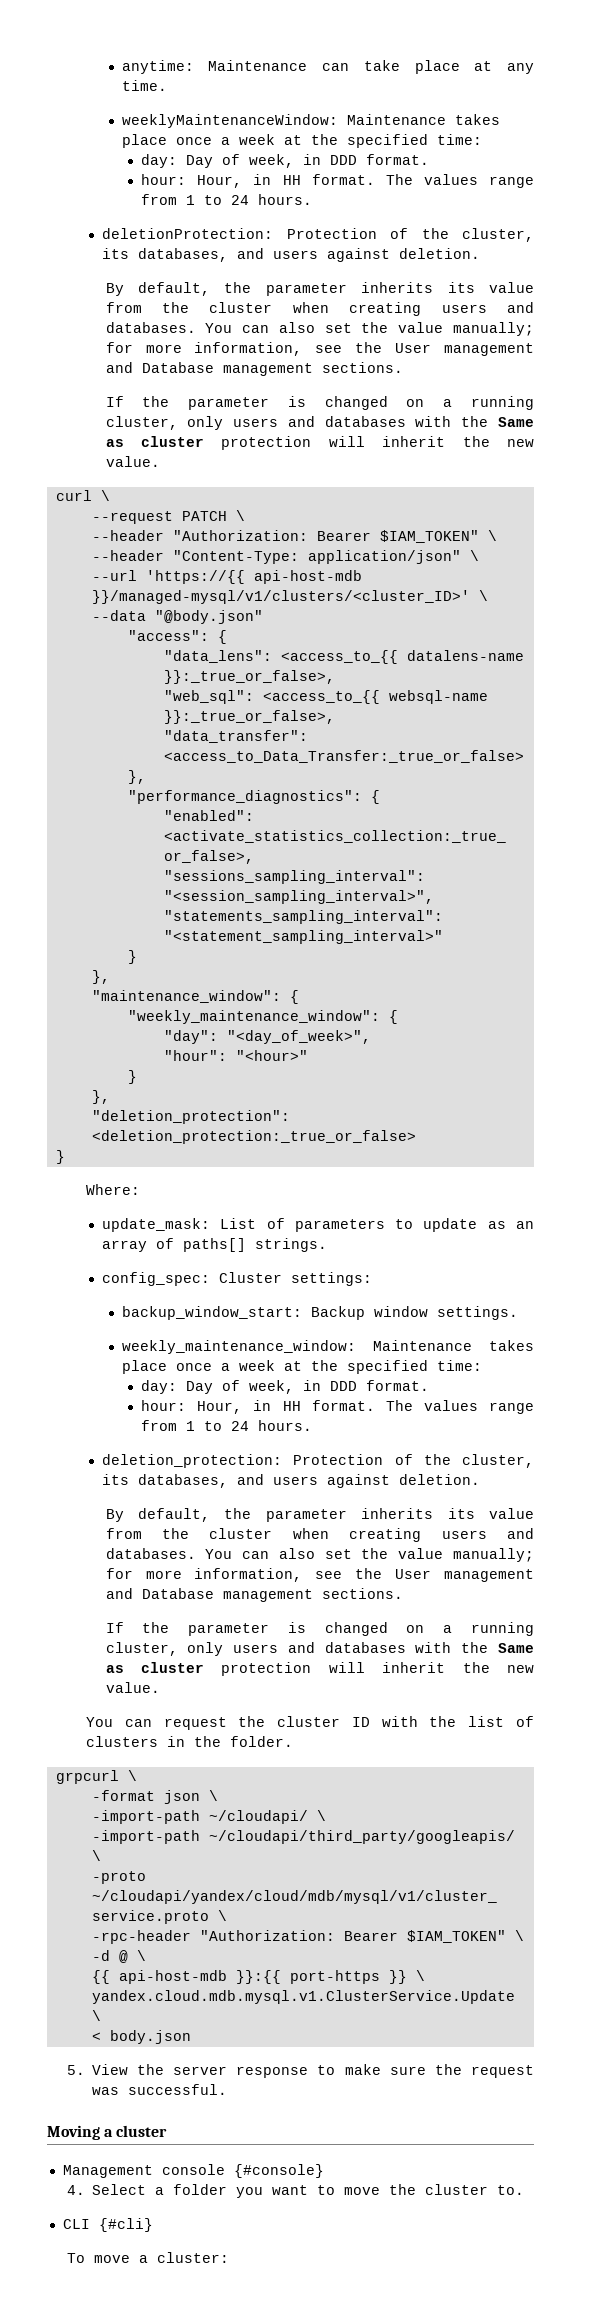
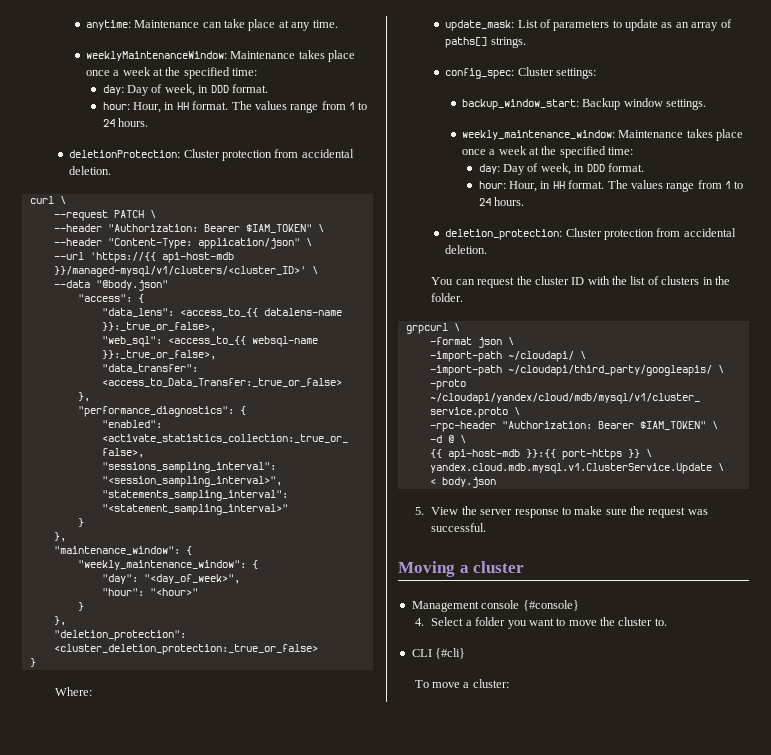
- deletionProtection: Protection of the cluster, its databases, and users against deletion.
- By default, the parameter inherits its value from the cluster when creating users and databases. You can also set the value manually; for more information, see the User management and Database management sections.
- If the parameter is changed on a running cluster, only users and databases with the Same as cluster protection will inherit the new value.
+ deletionProtection: Cluster protection from accidental deletion.
- "deletion_protection": <deletion_protection:_true_or_false>
+ "deletion_protection": <cluster_deletion_protection:_true_or_false>
- deletion_protection: Protection of the cluster, its databases, and users against deletion.
- By default, the parameter inherits its value from the cluster when creating users and databases. You can also set the value manually; for more information, see the User management and Database management sections.
- If the parameter is changed on a running cluster, only users and databases with the Same as cluster protection will inherit the new value.
+ deletion_protection: Cluster protection from accidental deletion.

